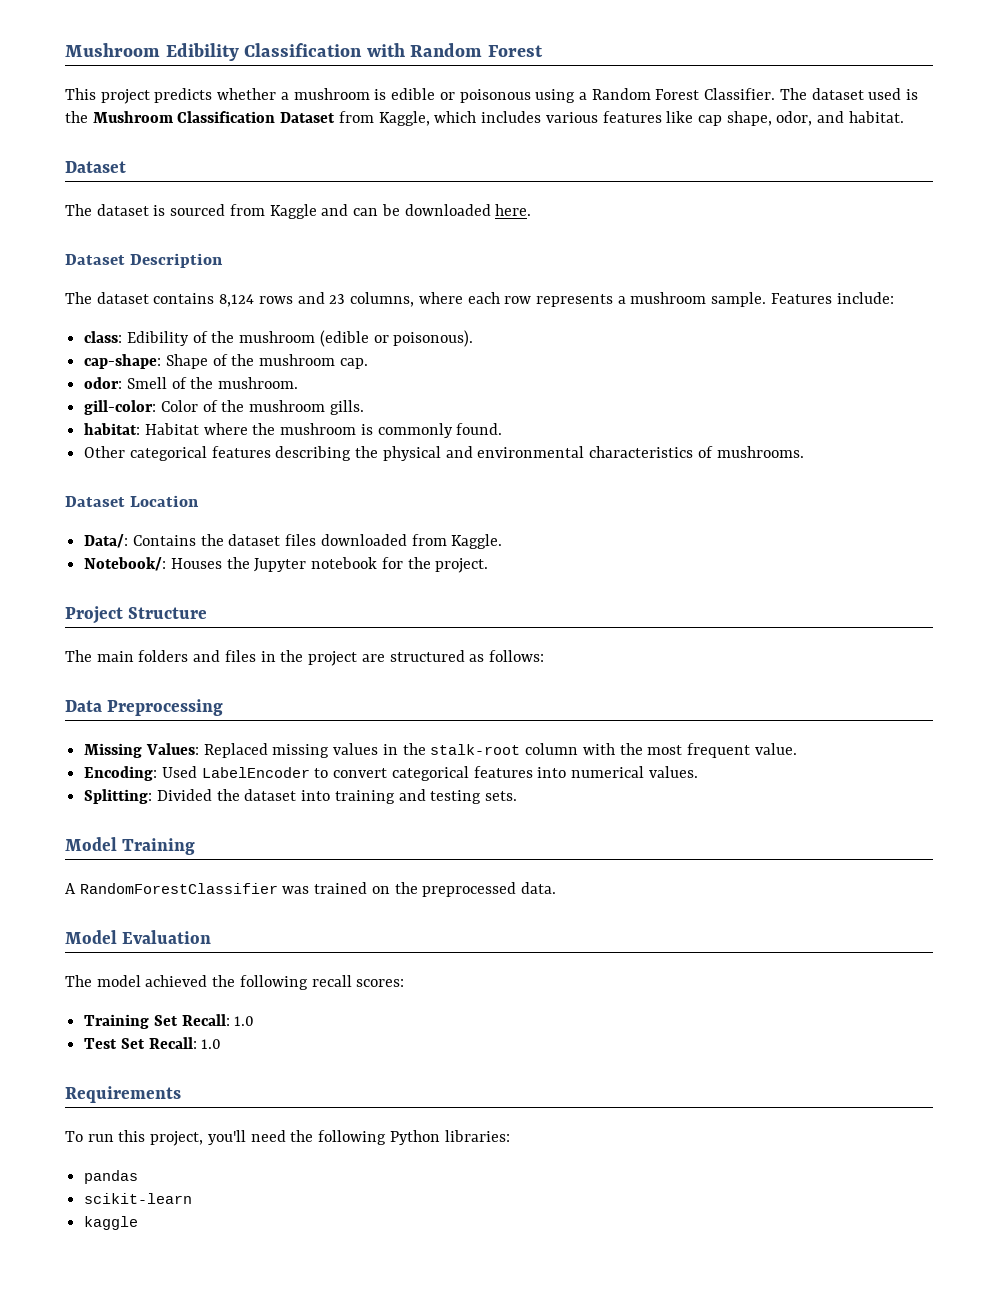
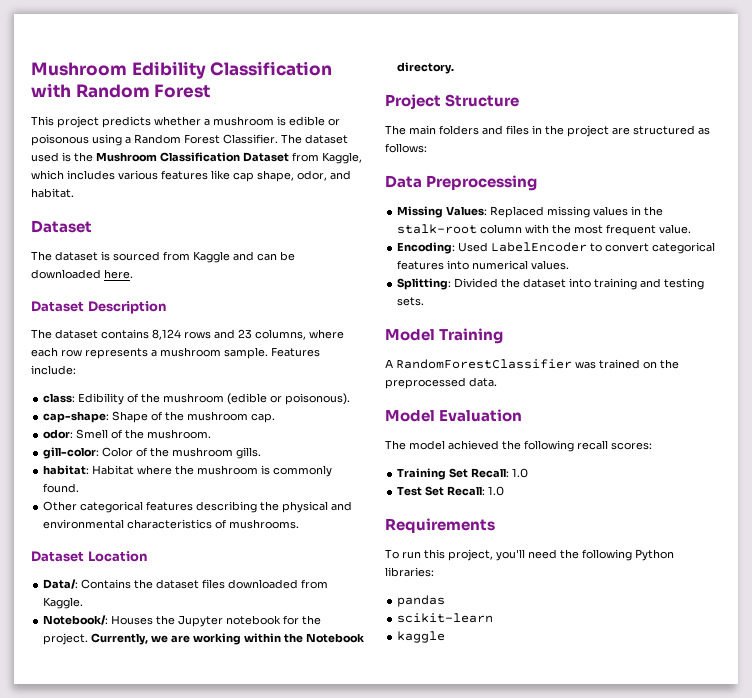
+ Currently, we are working within the Notebook directory.

